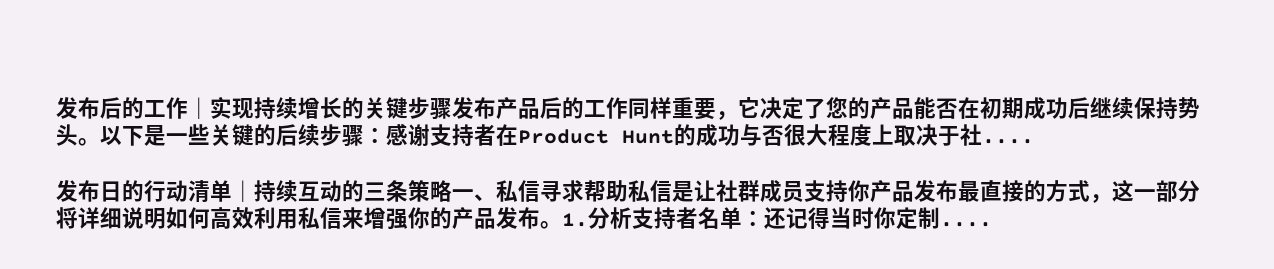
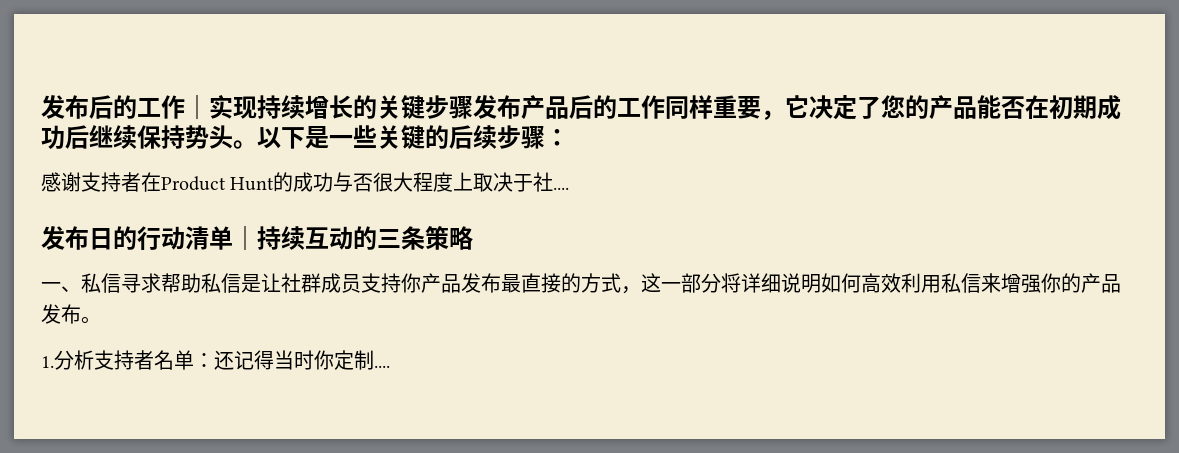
- 以下是一些关键的后续步骤：感谢支持者在Product Hunt的成功与否很大程度上取决于社....
+ 以下是一些关键的后续步骤：
+ 感谢支持者在Product Hunt的成功与否很大程度上取决于社....
- 发布日的行动清单｜持续互动的三条策略一、私信寻求帮助私信是让社群成员支持你产品发布最直接的方式，这一部分将详细说明如何高效利用私信来增强你的产品发布。1.分析支持者名单：还记得当时你定制....
+ 发布日的行动清单｜持续互动的三条策略
+ 一、私信寻求帮助私信是让社群成员支持你产品发布最直接的方式，这一部分将详细说明如何高效利用私信来增强你的产品发布。
+ 1.分析支持者名单：还记得当时你定制....

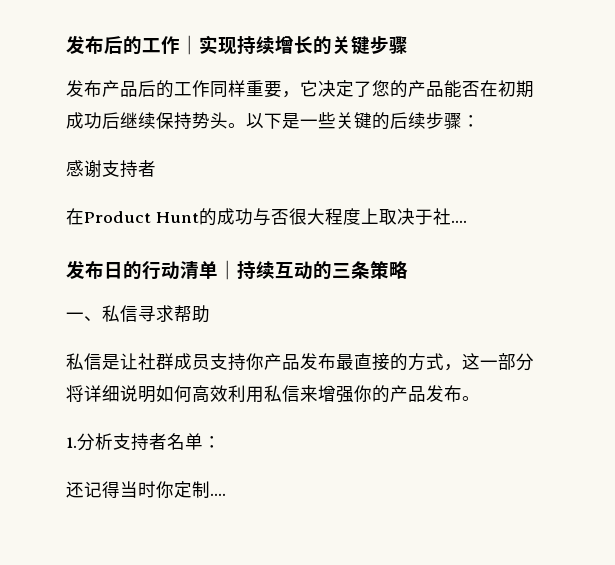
- 发布后的工作｜实现持续增长的关键步骤发布产品后的工作同样重要，它决定了您的产品能否在初期成功后继续保持势头。
+ 发布后的工作｜实现持续增长的关键步骤
+ 发布产品后的工作同样重要，它决定了您的产品能否在初期成功后继续保持势头。
- 感谢支持者在Product Hunt的成功与否很大程度上取决于社....
+ 感谢支持者
+ 在Product Hunt的成功与否很大程度上取决于社....
- 一、私信寻求帮助私信是让社群成员支持你产品发布最直接的方式，这一部分将详细说明如何高效利用私信来增强你的产品发布。
+ 一、私信寻求帮助
+ 私信是让社群成员支持你产品发布最直接的方式，这一部分将详细说明如何高效利用私信来增强你的产品发布。
- 1.分析支持者名单：还记得当时你定制....
+ 1.分析支持者名单：
+ 还记得当时你定制....

